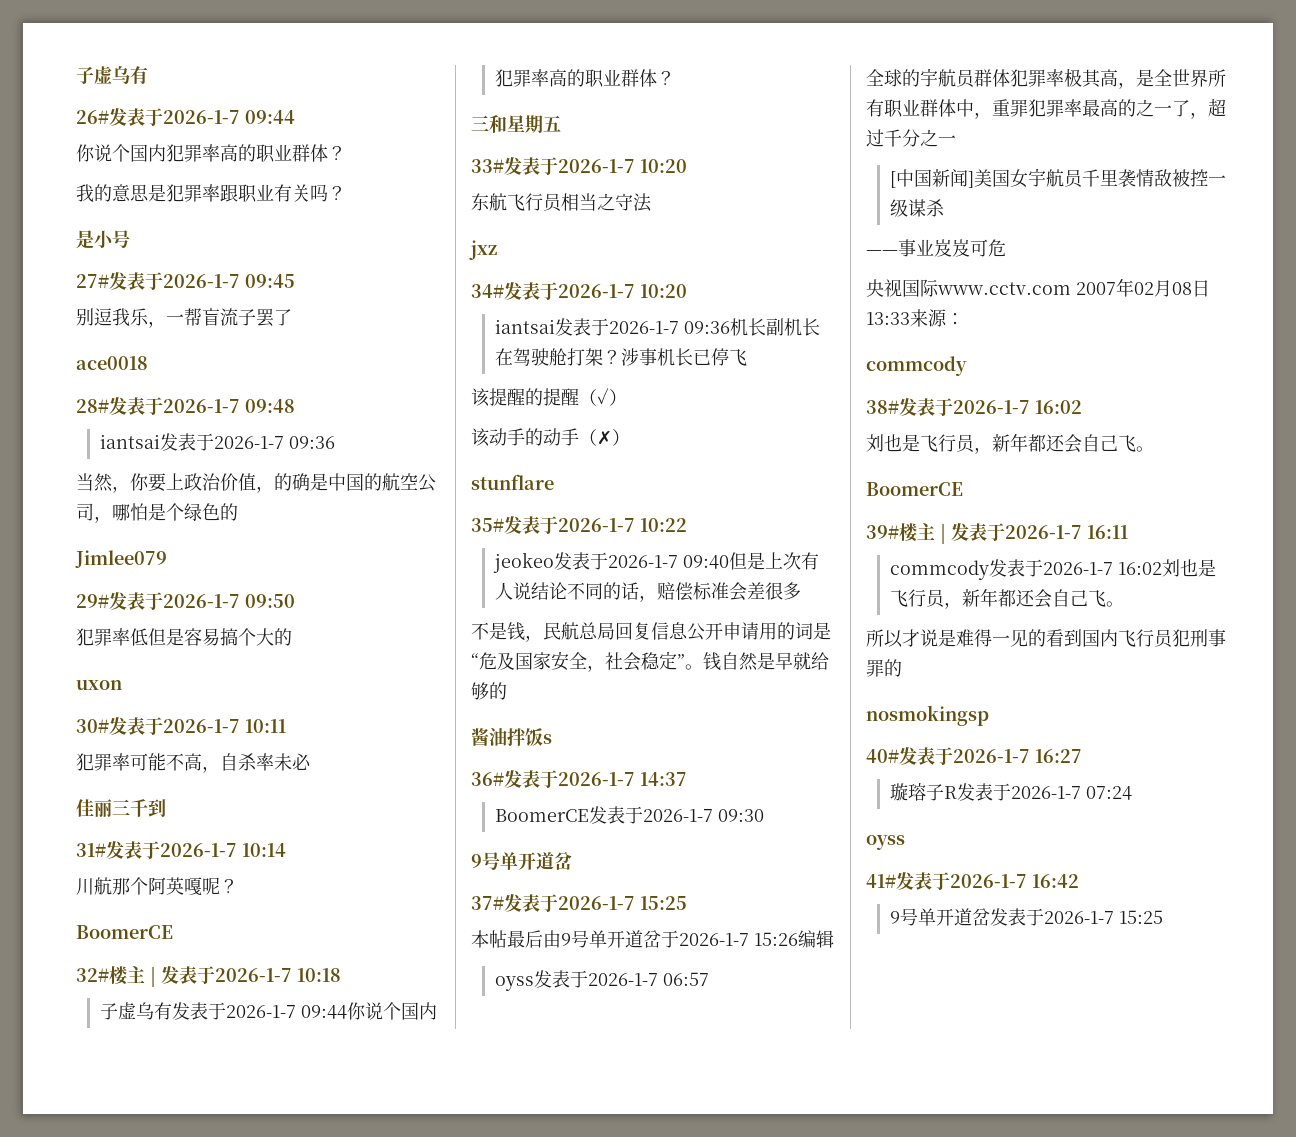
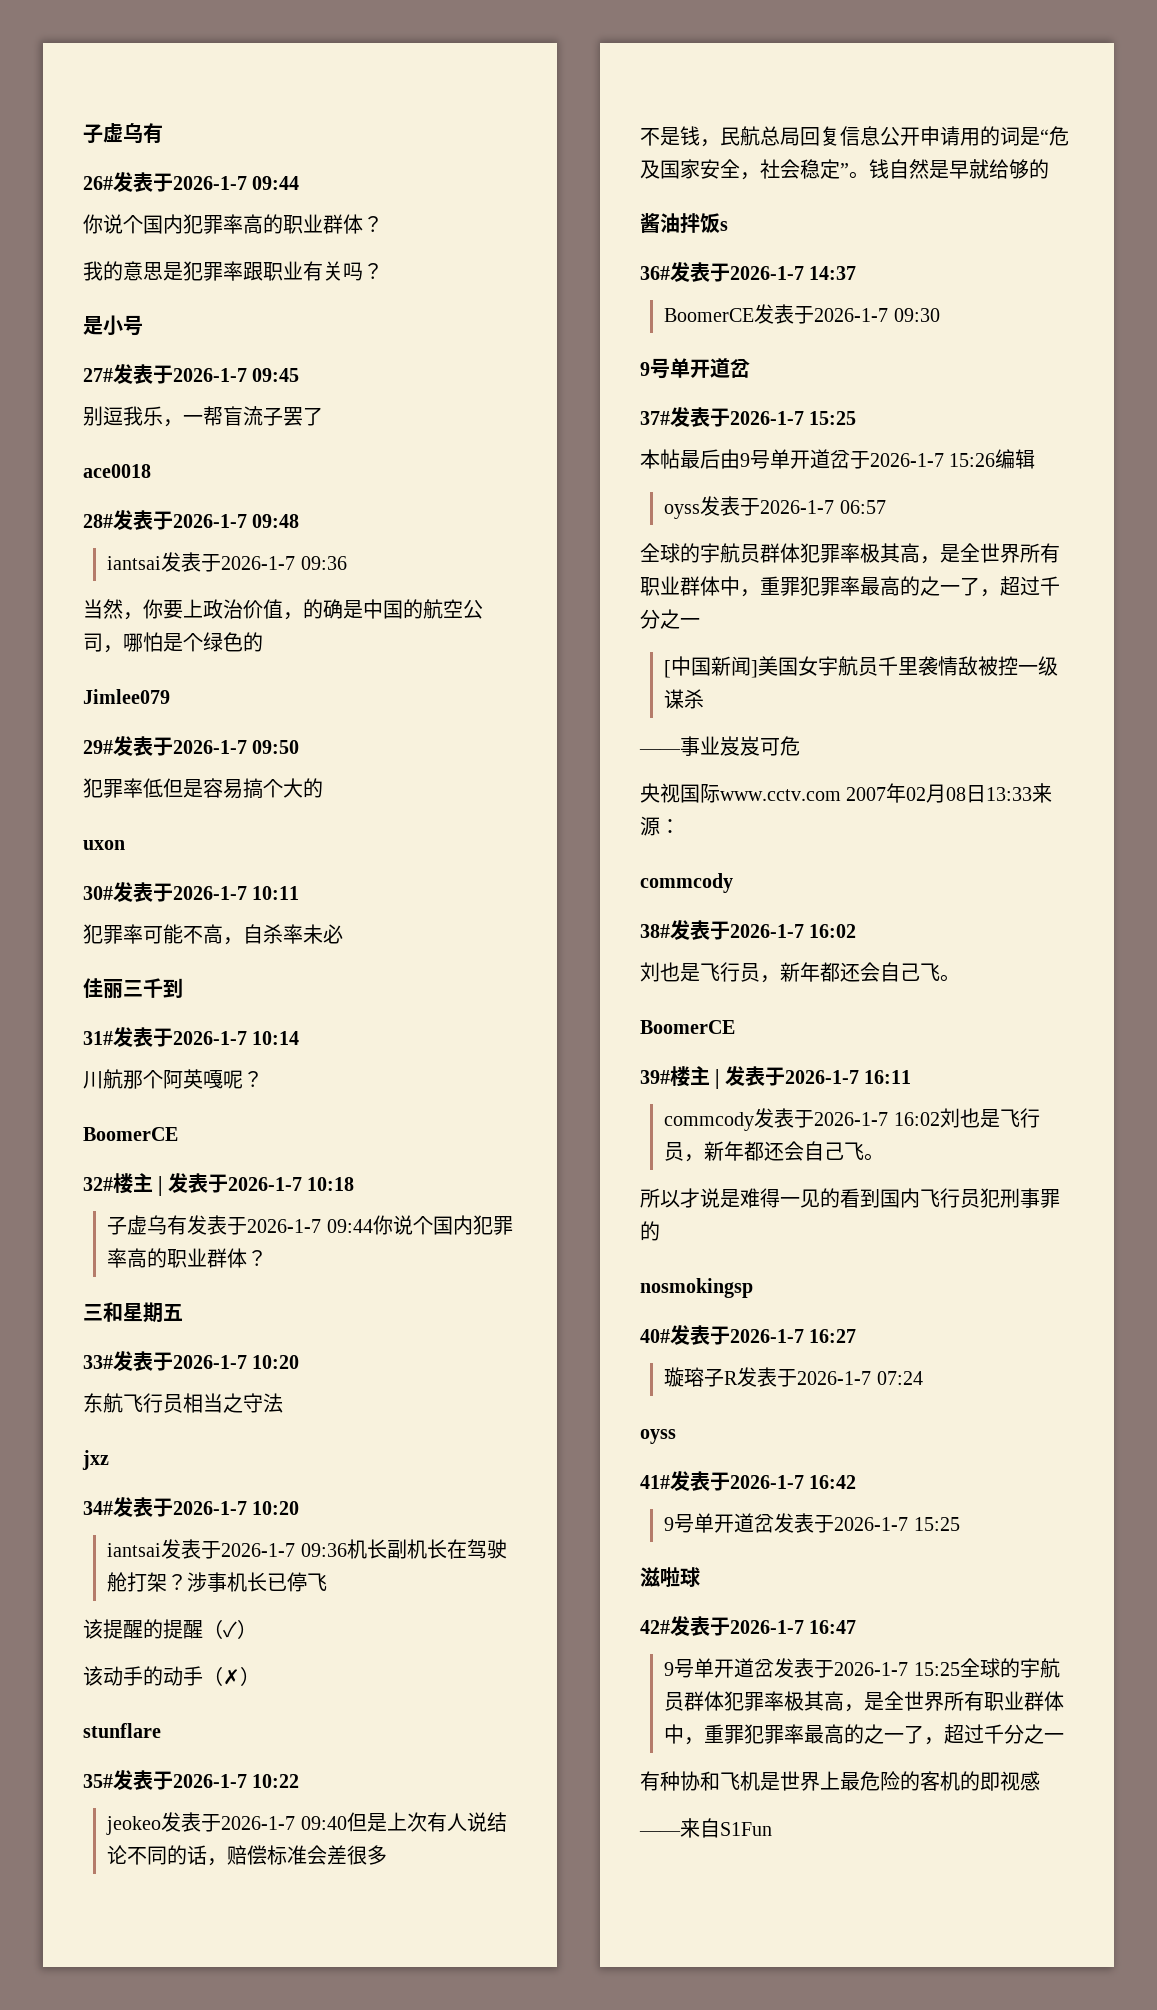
+ 滋啦球
+ 42#发表于2026-1-7 16:47
+ 9号单开道岔发表于2026-1-7 15:25全球的宇航员群体犯罪率极其高，是全世界所有职业群体中，重罪犯罪率最高的之一了，超过千分之一
+ 有种协和飞机是世界上最危险的客机的即视感
+ ——来自S1Fun

